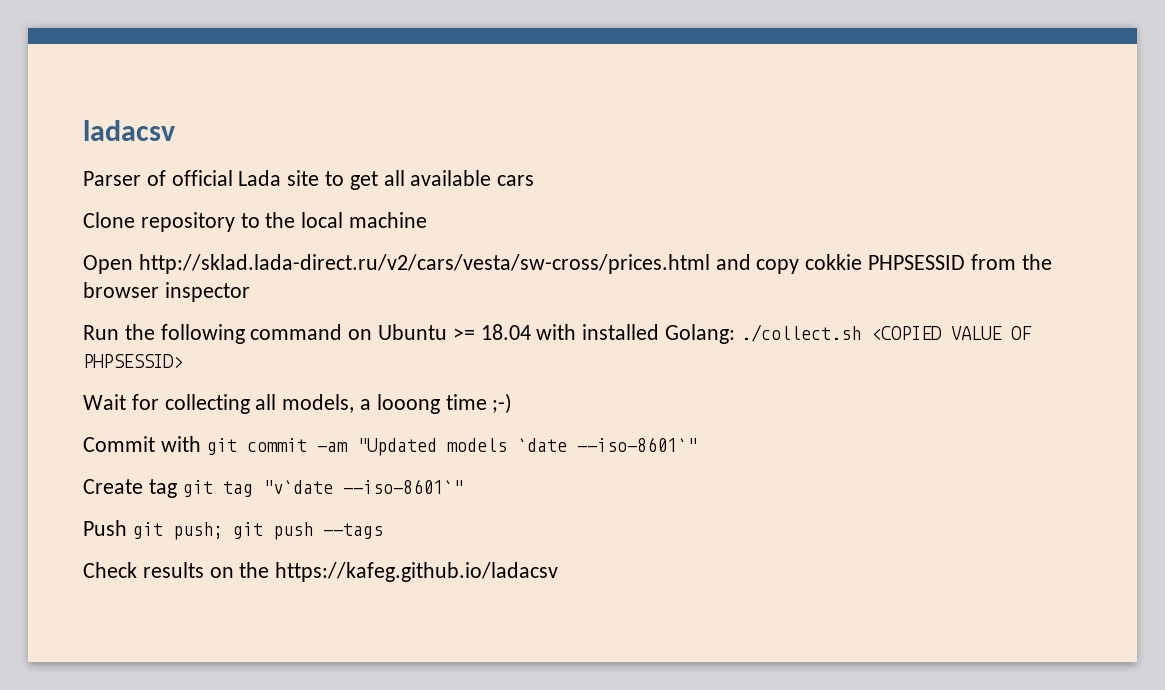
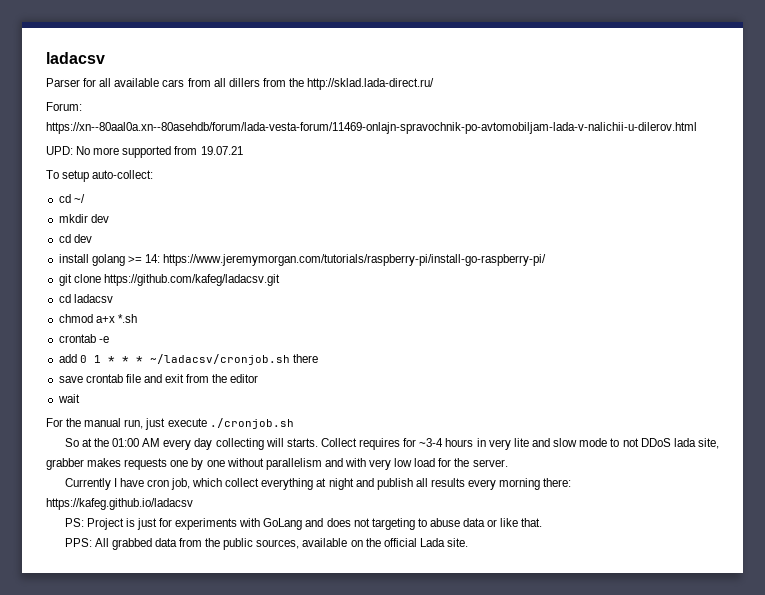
- Parser of official Lada site to get all available cars
- Clone repository to the local machine
- Open http://sklad.lada-direct.ru/v2/cars/vesta/sw-cross/prices.html and copy cokkie PHPSESSID from the browser inspector
- Run the following command on Ubuntu >= 18.04 with installed Golang: ./collect.sh <COPIED VALUE OF PHPSESSID>
- Wait for collecting all models, a looong time ;-)
- Commit with git commit -am "Updated models `date --iso-8601`"
- Create tag git tag "v`date --iso-8601`"
- Push git push; git push --tags
- Check results on the https://kafeg.github.io/ladacsv
+ Parser for all available cars from all dillers from the http://sklad.lada-direct.ru/
+ Forum: https://xn--80aal0a.xn--80asehdb/forum/lada-vesta-forum/11469-onlajn-spravochnik-po-avtomobiljam-lada-v-nalichii-u-dilerov.html
+ UPD: No more supported from 19.07.21
+ To setup auto-collect:
+ cd ~/
+ mkdir dev
+ cd dev
+ install golang >= 14: https://www.jeremymorgan.com/tutorials/raspberry-pi/install-go-raspberry-pi/
+ git clone https://github.com/kafeg/ladacsv.git
+ cd ladacsv
+ chmod a+x *.sh
+ crontab -e
+ add 0 1 * * * ~/ladacsv/cronjob.sh there
+ save crontab file and exit from the editor
+ wait
+ For the manual run, just execute ./cronjob.sh
+ So at the 01:00 AM every day collecting will starts. Collect requires for ~3-4 hours in very lite and slow mode to not DDoS lada site, grabber makes requests one by one without parallelism and with very low load for the server.
+ Currently I have cron job, which collect everything at night and publish all results every morning there: https://kafeg.github.io/ladacsv
+ PS: Project is just for experiments with GoLang and does not targeting to abuse data or like that.
+ PPS: All grabbed data from the public sources, available on the official Lada site.

